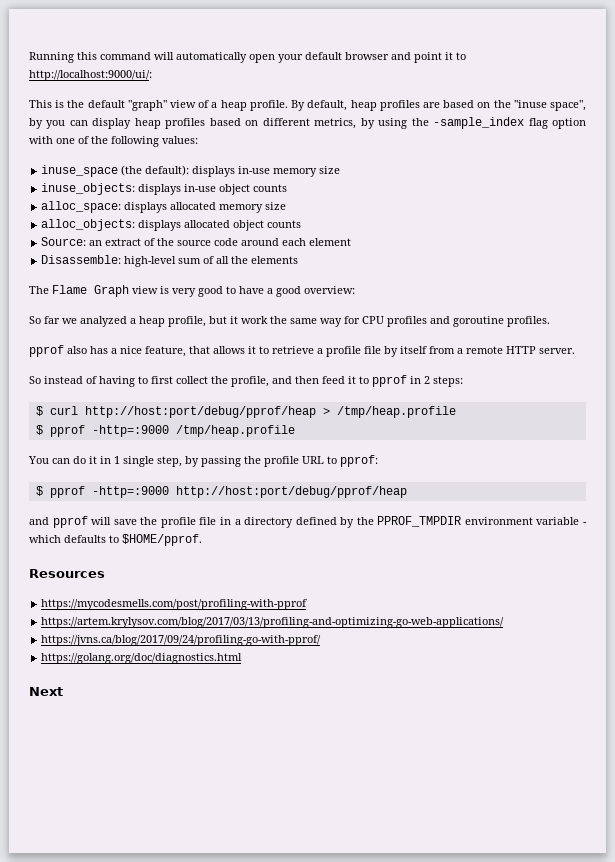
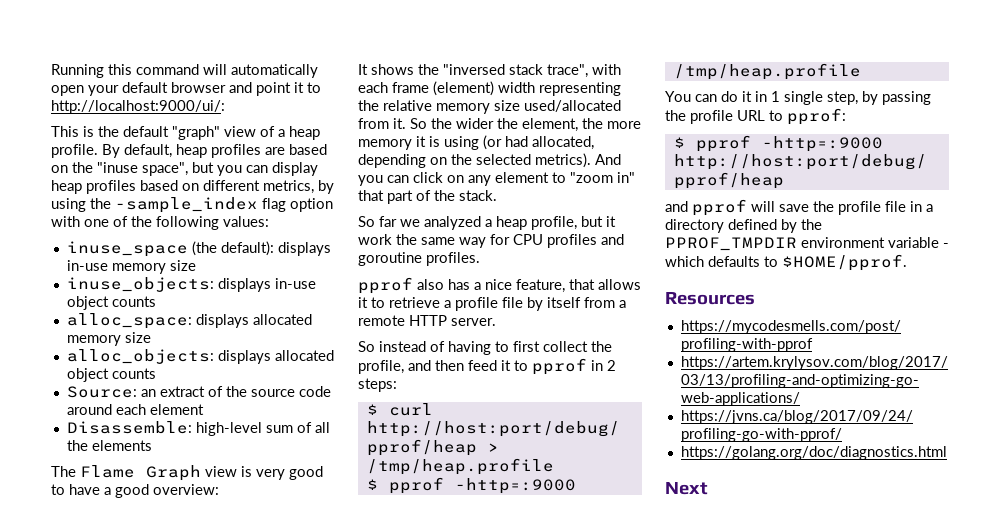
- By default, heap profiles are based on the "inuse space", by you can display heap profiles based on different metrics, by using the -sample_index flag option with one of the following values:
+ By default, heap profiles are based on the "inuse space", but you can display heap profiles based on different metrics, by using the -sample_index flag option with one of the following values:
+ It shows the "inversed stack trace", with each frame (element) width representing the relative memory size used/allocated from it. So the wider the element, the more memory it is using (or had allocated, depending on the selected metrics). And you can click on any element to "zoom in" that part of the stack.

